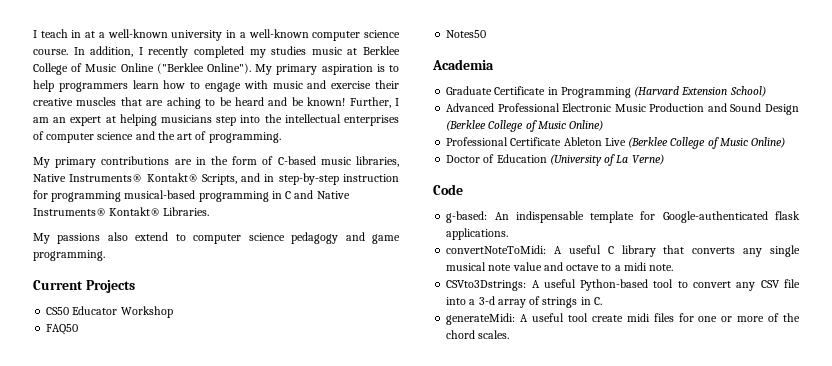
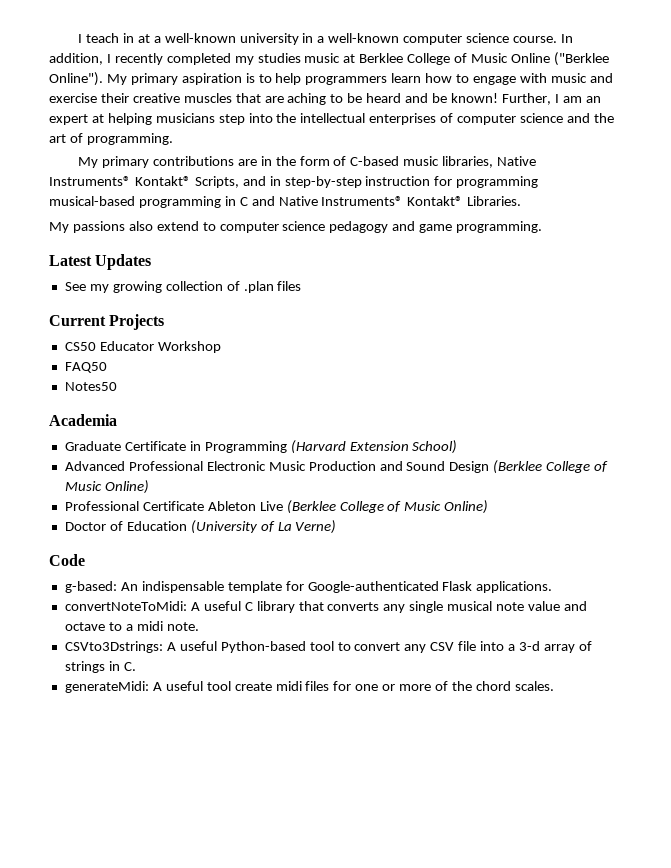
+ Latest Updates
+ See my growing collection of .plan files
- g-based: An indispensable template for Google-authenticated flask applications.
+ g-based: An indispensable template for Google-authenticated Flask applications.

